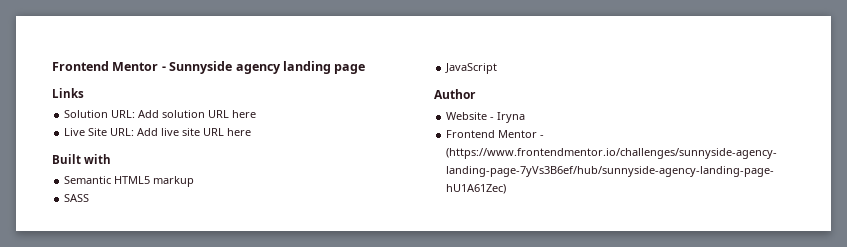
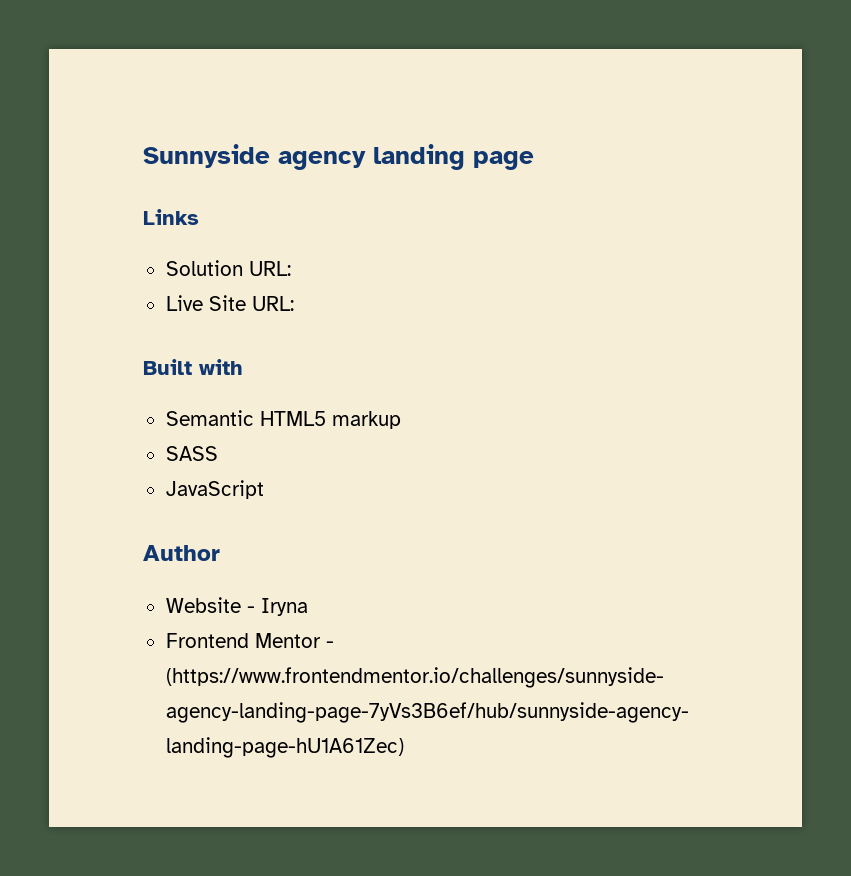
- Frontend Mentor - Sunnyside agency landing page
+ Sunnyside agency landing page
- Solution URL: Add solution URL here
+ Solution URL:
- Live Site URL: Add live site URL here
+ Live Site URL:

